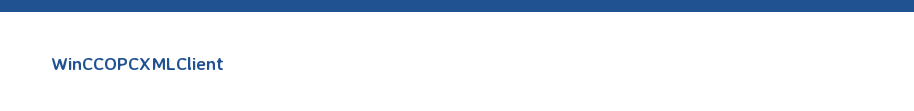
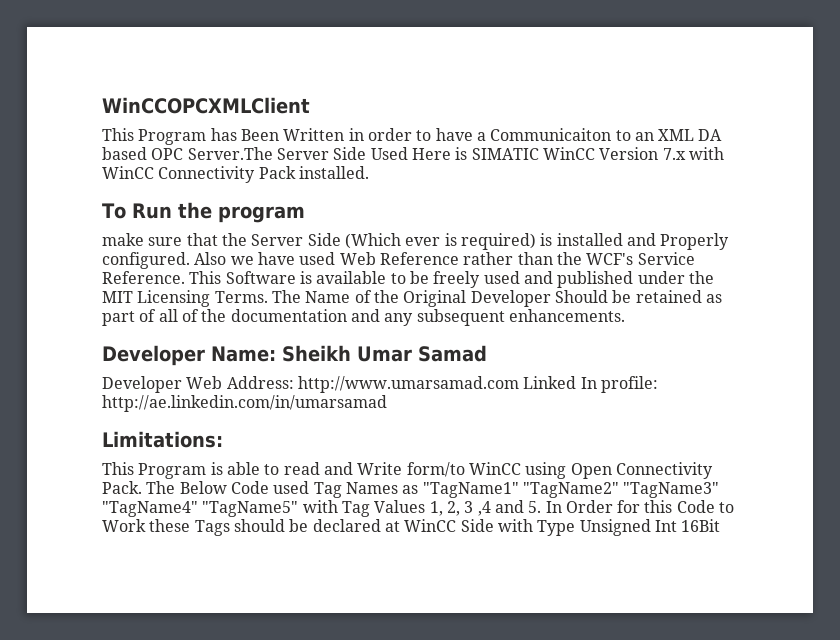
+ This Program has Been Written in order to have a Communicaiton to an XML DA based OPC Server.The Server Side Used Here is SIMATIC WinCC Version 7.x with WinCC Connectivity Pack installed.
+ To Run the program
+ make sure that the Server Side (Which ever is required) is installed and Properly configured. Also we have used Web Reference rather than the WCF's Service Reference. This Software is available to be freely used and published under the MIT Licensing Terms. The Name of the Original Developer Should be retained as part of all of the documentation and any subsequent enhancements.
+ Developer Name: Sheikh Umar Samad
+ Developer Web Address: http://www.umarsamad.com Linked In profile: http://ae.linkedin.com/in/umarsamad
+ Limitations:
+ This Program is able to read and Write form/to WinCC using Open Connectivity Pack. The Below Code used Tag Names as "TagName1" "TagName2" "TagName3" "TagName4" "TagName5" with Tag Values 1, 2, 3 ,4 and 5. In Order for this Code to Work these Tags should be declared at WinCC Side with Type Unsigned Int 16Bit

